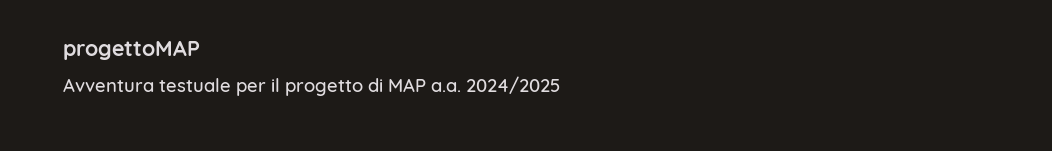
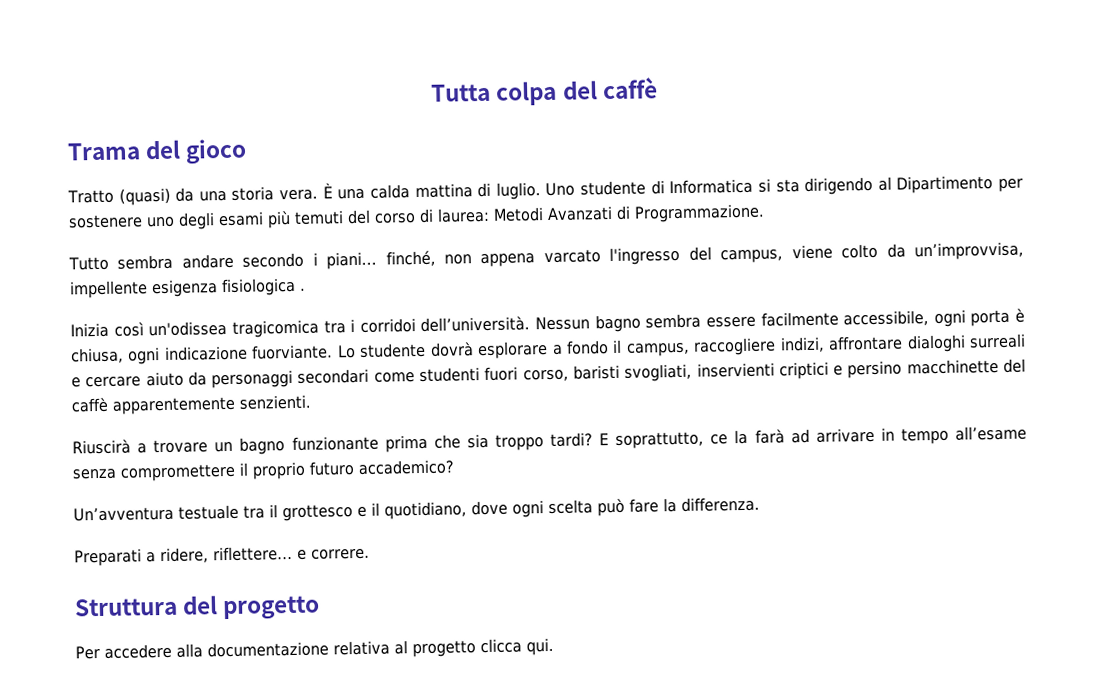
- progettoMAP
- Avventura testuale per il progetto di MAP a.a. 2024/2025
+ Tutta colpa del caffè
+ Trama del gioco
+ Tratto (quasi) da una storia vera. È una calda mattina di luglio. Uno studente di Informatica si sta dirigendo al Dipartimento per sostenere uno degli esami più temuti del corso di laurea: Metodi Avanzati di Programmazione.
+ Tutto sembra andare secondo i piani... finché, non appena varcato l'ingresso del campus, viene colto da un’improvvisa, impellente esigenza fisiologica .
+ Inizia così un'odissea tragicomica tra i corridoi dell’università. Nessun bagno sembra essere facilmente accessibile, ogni porta è chiusa, ogni indicazione fuorviante. Lo studente dovrà esplorare a fondo il campus, raccogliere indizi, affrontare dialoghi surreali e cercare aiuto da personaggi secondari come studenti fuori corso, baristi svogliati, inservienti criptici e persino macchinette del caffè apparentemente senzienti.
+ Riuscirà a trovare un bagno funzionante prima che sia troppo tardi? E soprattutto, ce la farà ad arrivare in tempo all’esame senza compromettere il proprio futuro accademico?
+ Un’avventura testuale tra il grottesco e il quotidiano, dove ogni scelta può fare la differenza.
+ Preparati a ridere, riflettere... e correre.
+ Struttura del progetto
+ Per accedere alla documentazione relativa al progetto clicca qui.

